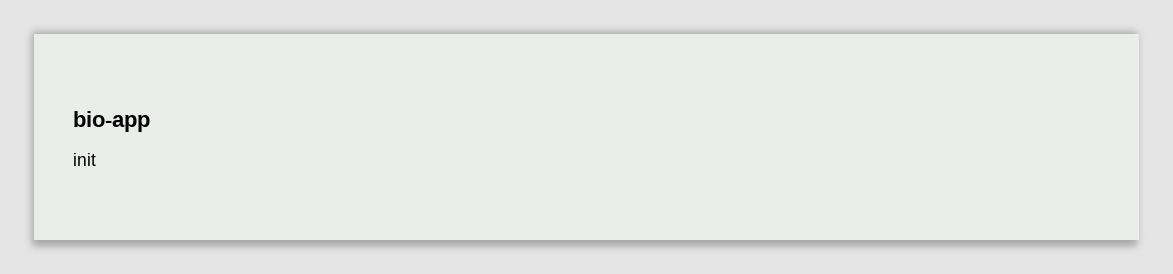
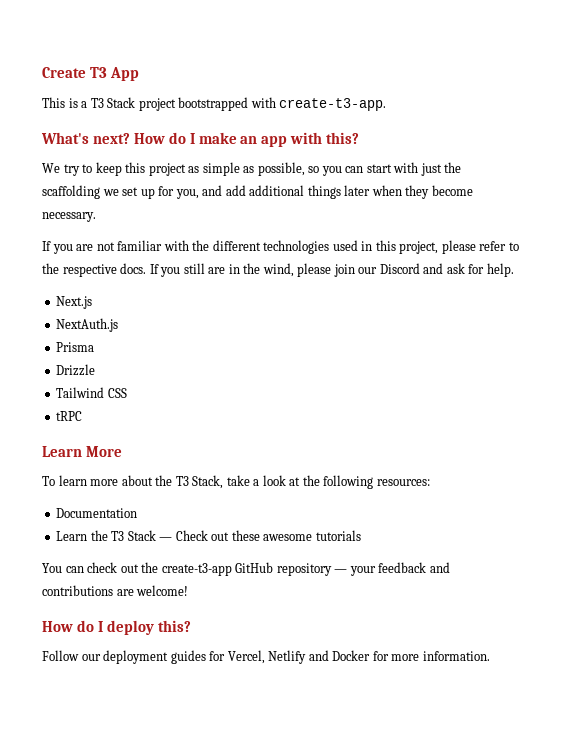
- bio-app
- init
+ Create T3 App
+ This is a T3 Stack project bootstrapped with create-t3-app.
+ What's next? How do I make an app with this?
+ We try to keep this project as simple as possible, so you can start with just the scaffolding we set up for you, and add additional things later when they become necessary.
+ If you are not familiar with the different technologies used in this project, please refer to the respective docs. If you still are in the wind, please join our Discord and ask for help.
+ Next.js
+ NextAuth.js
+ Prisma
+ Drizzle
+ Tailwind CSS
+ tRPC
+ Learn More
+ To learn more about the T3 Stack, take a look at the following resources:
+ Documentation
+ Learn the T3 Stack — Check out these awesome tutorials
+ You can check out the create-t3-app GitHub repository — your feedback and contributions are welcome!
+ How do I deploy this?
+ Follow our deployment guides for Vercel, Netlify and Docker for more information.

